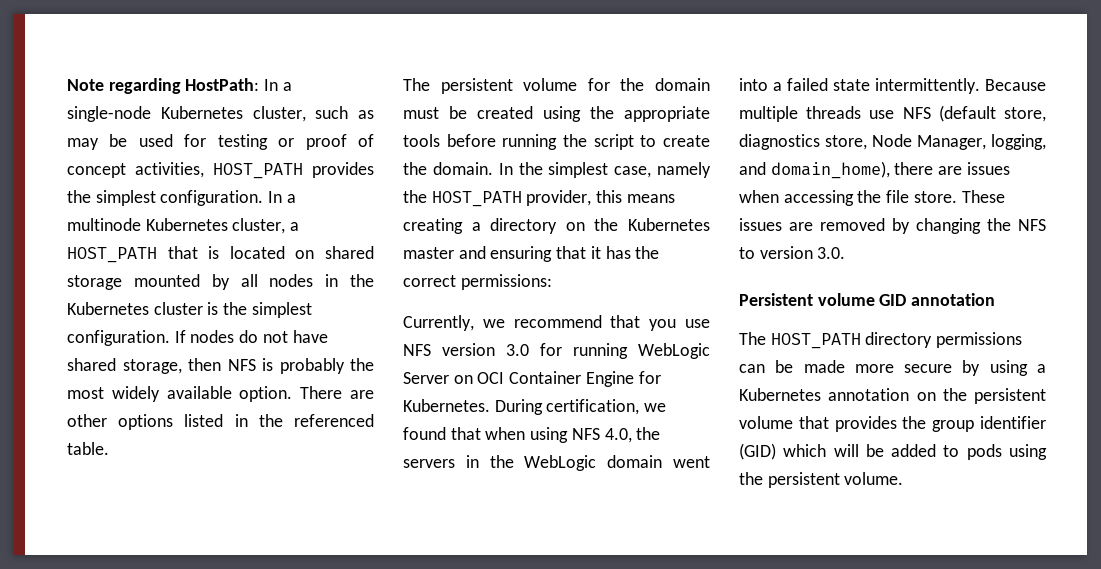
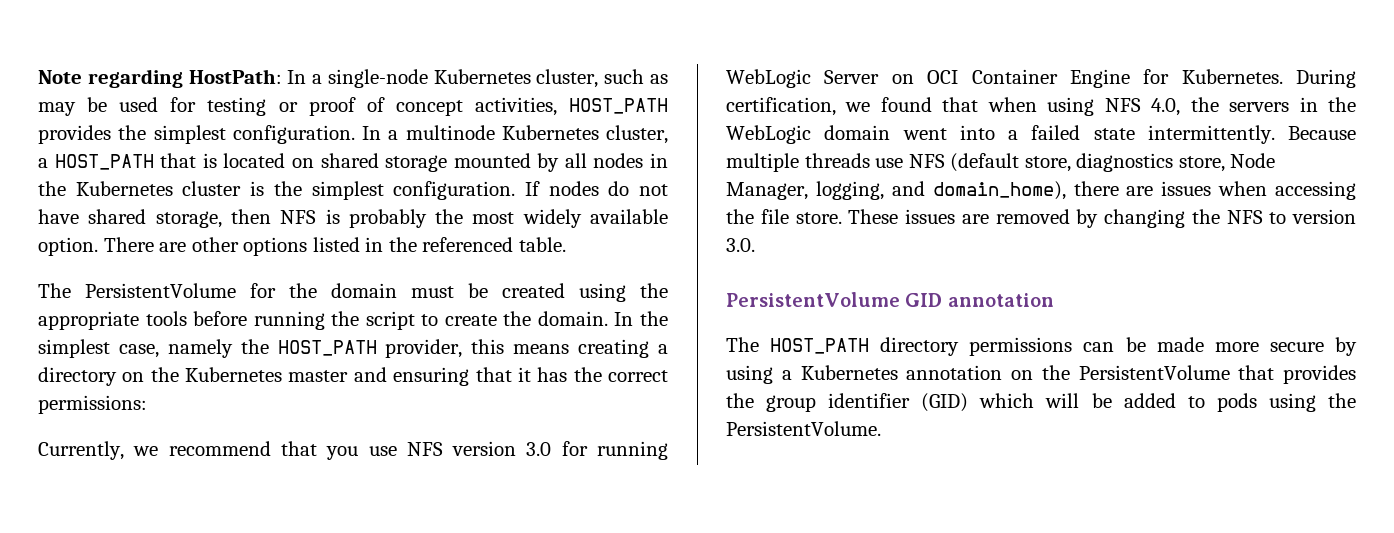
- The persistent volume for the domain must be created using the appropriate tools before running the script to create the domain.
+ The PersistentVolume for the domain must be created using the appropriate tools before running the script to create the domain.
- Persistent volume GID annotation
+ PersistentVolume GID annotation
- The HOST_PATH directory permissions can be made more secure by using a Kubernetes annotation on the persistent volume that provides the group identifier (GID) which will be added to pods using the persistent volume.
+ The HOST_PATH directory permissions can be made more secure by using a Kubernetes annotation on the PersistentVolume that provides the group identifier (GID) which will be added to pods using the PersistentVolume.

